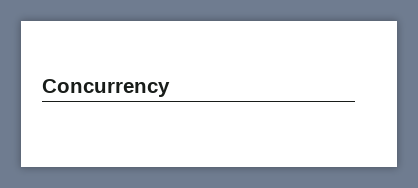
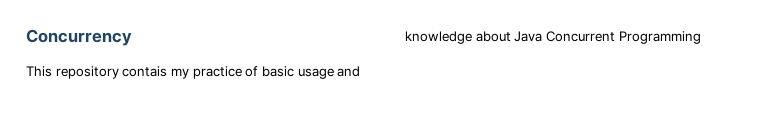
+ This repository contais my practice of basic usage and knowledge about Java Concurrent Programming

